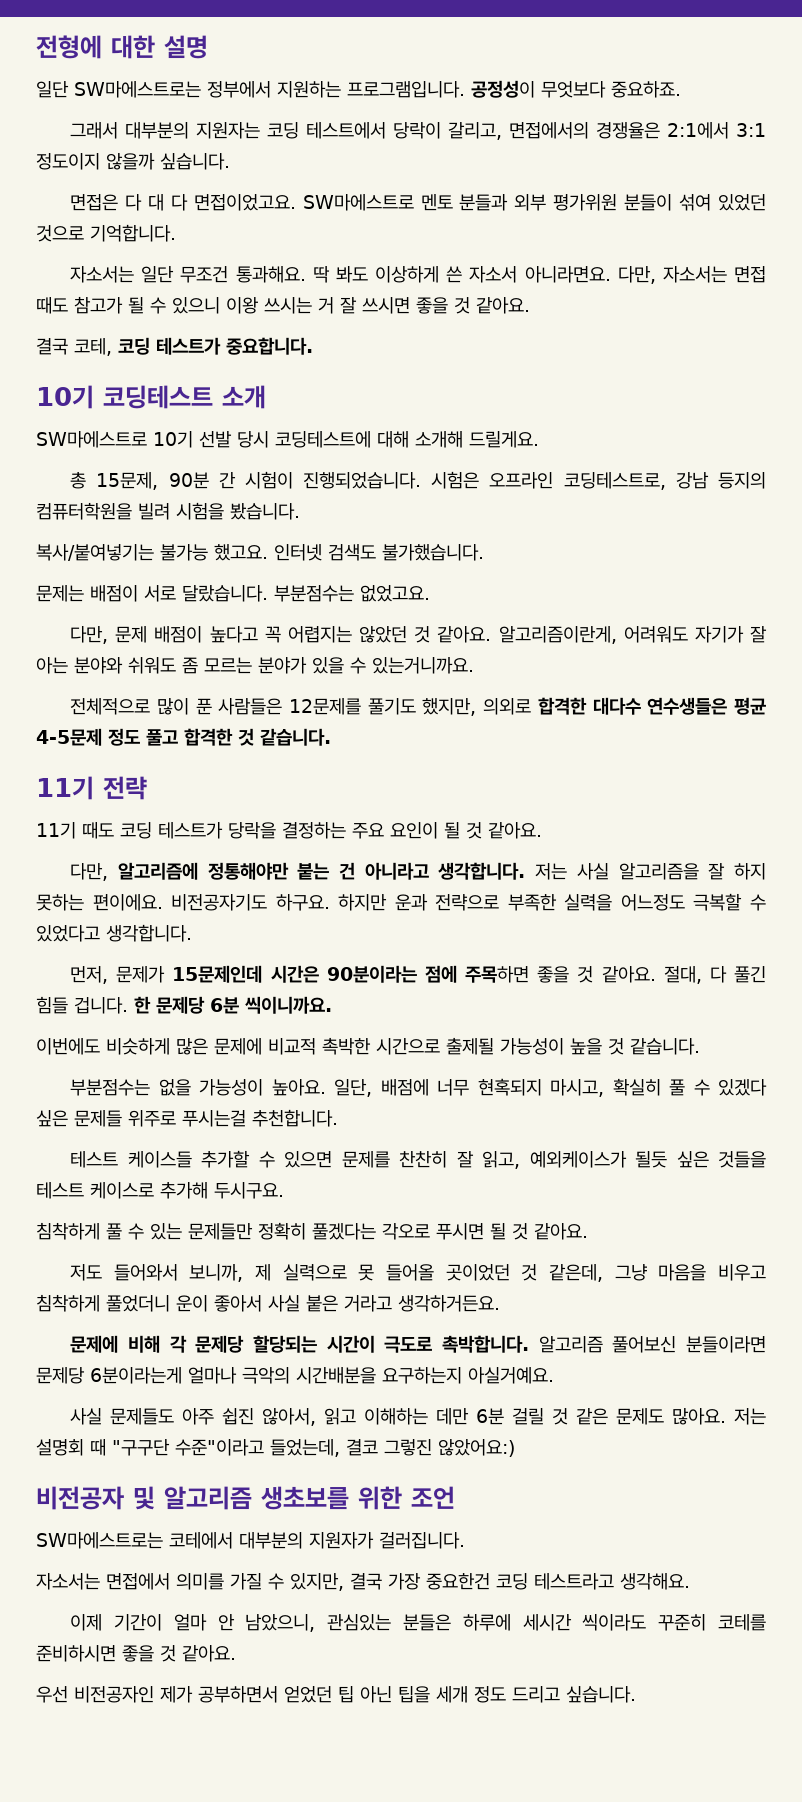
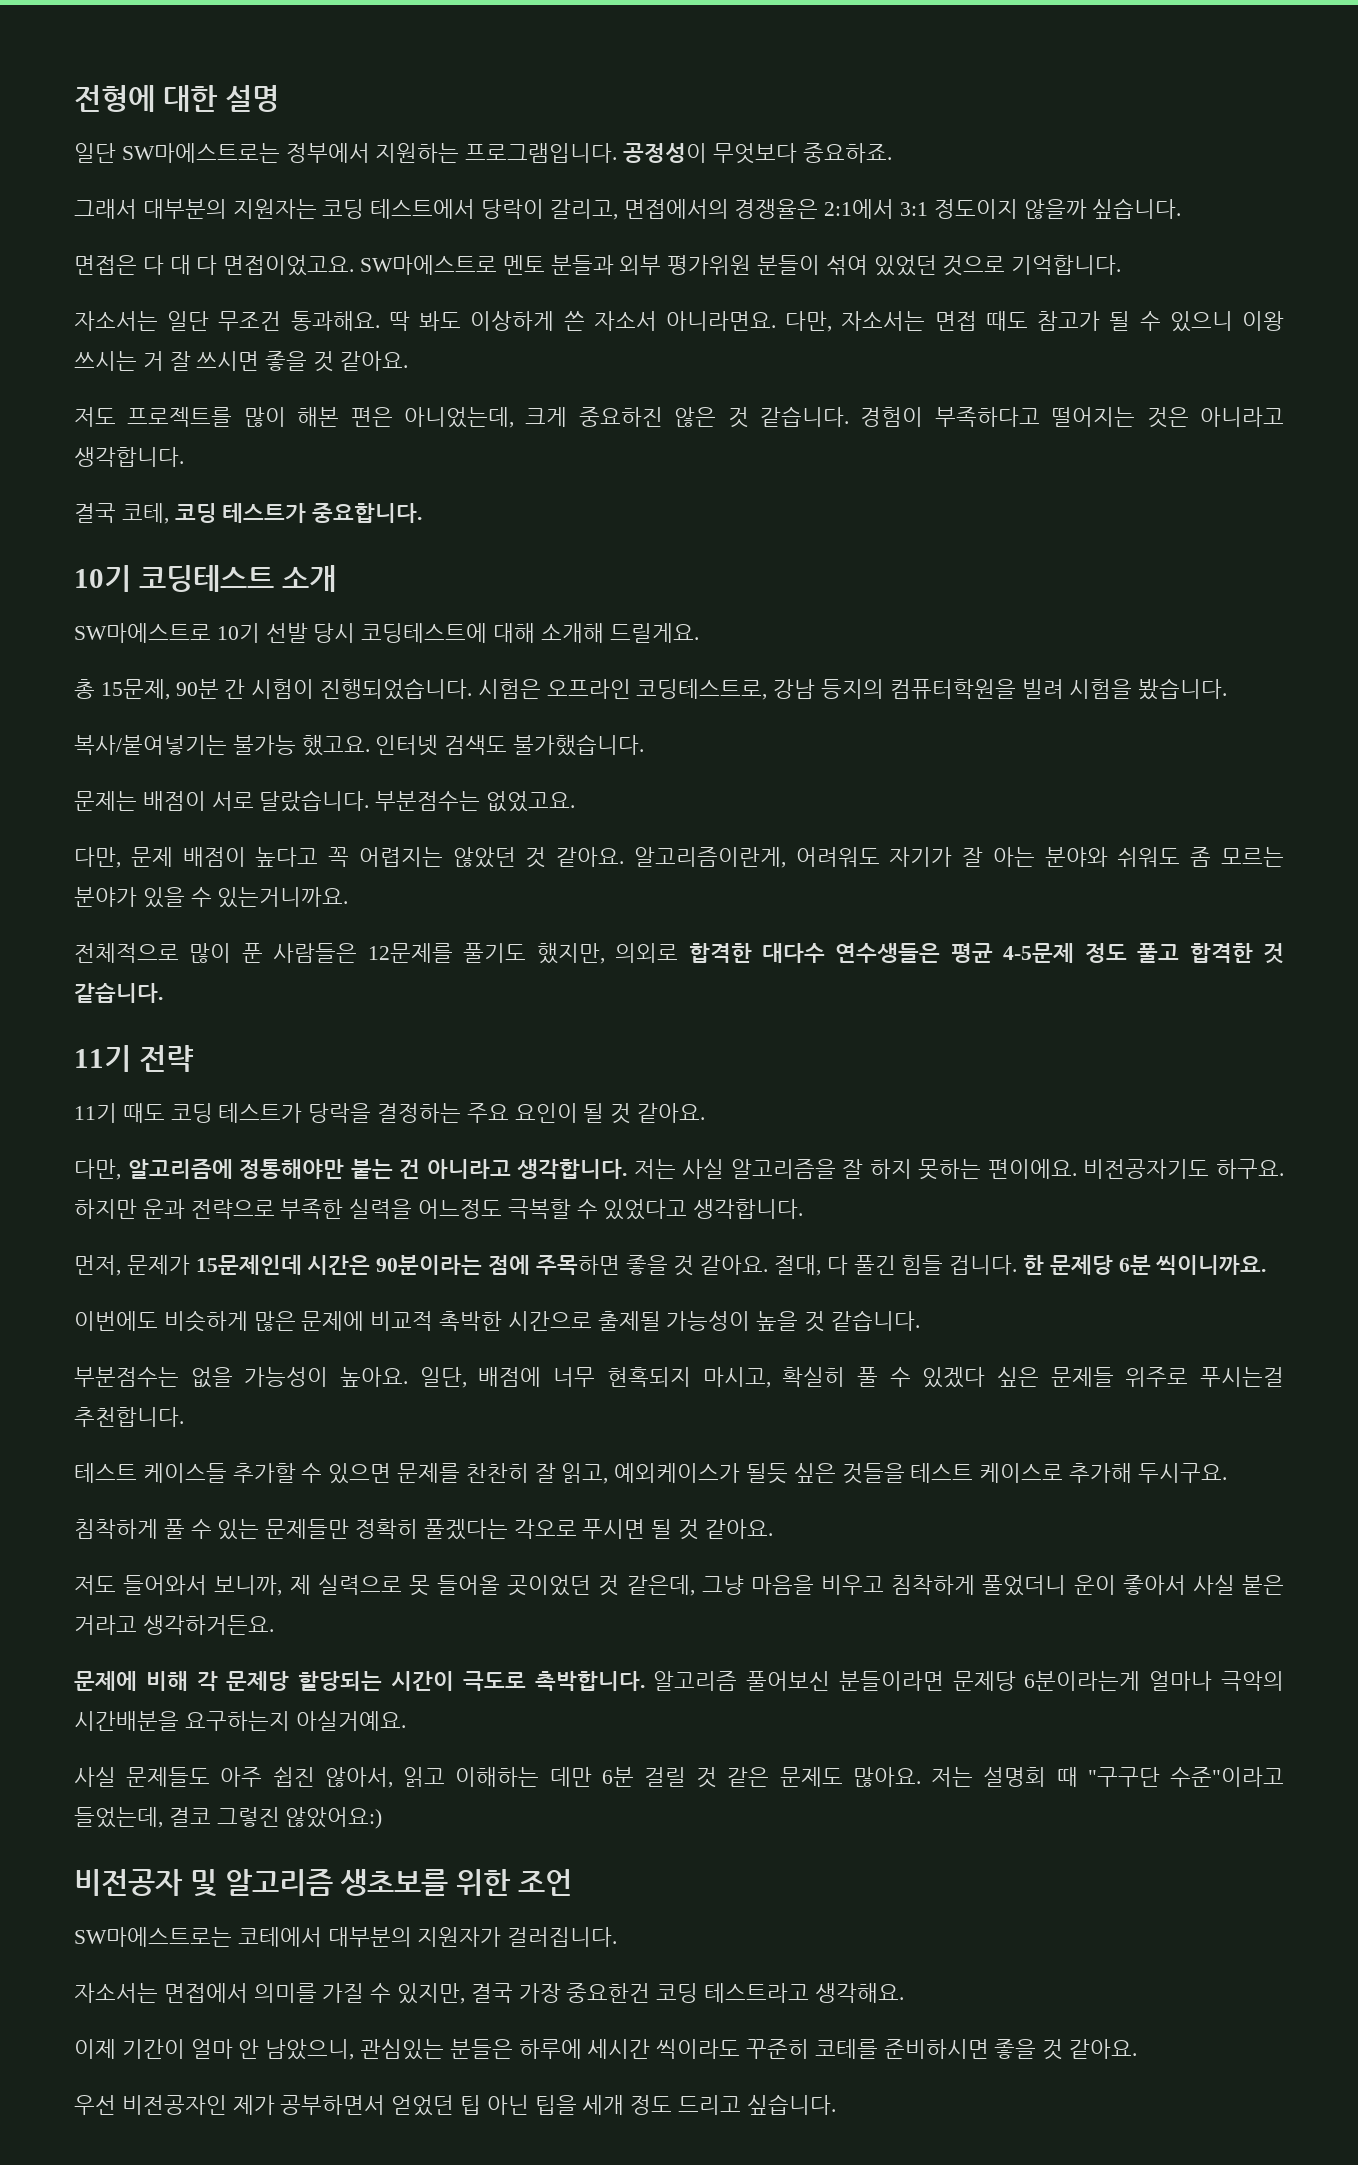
+ 저도 프로젝트를 많이 해본 편은 아니었는데, 크게 중요하진 않은 것 같습니다. 경험이 부족하다고 떨어지는 것은 아니라고 생각합니다.

